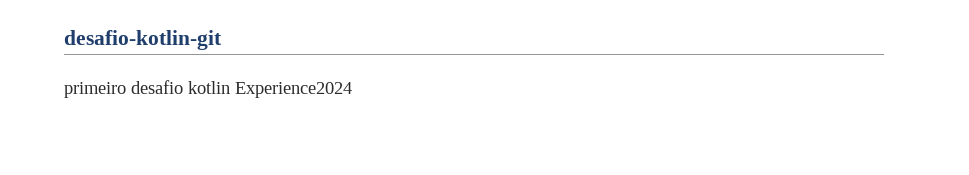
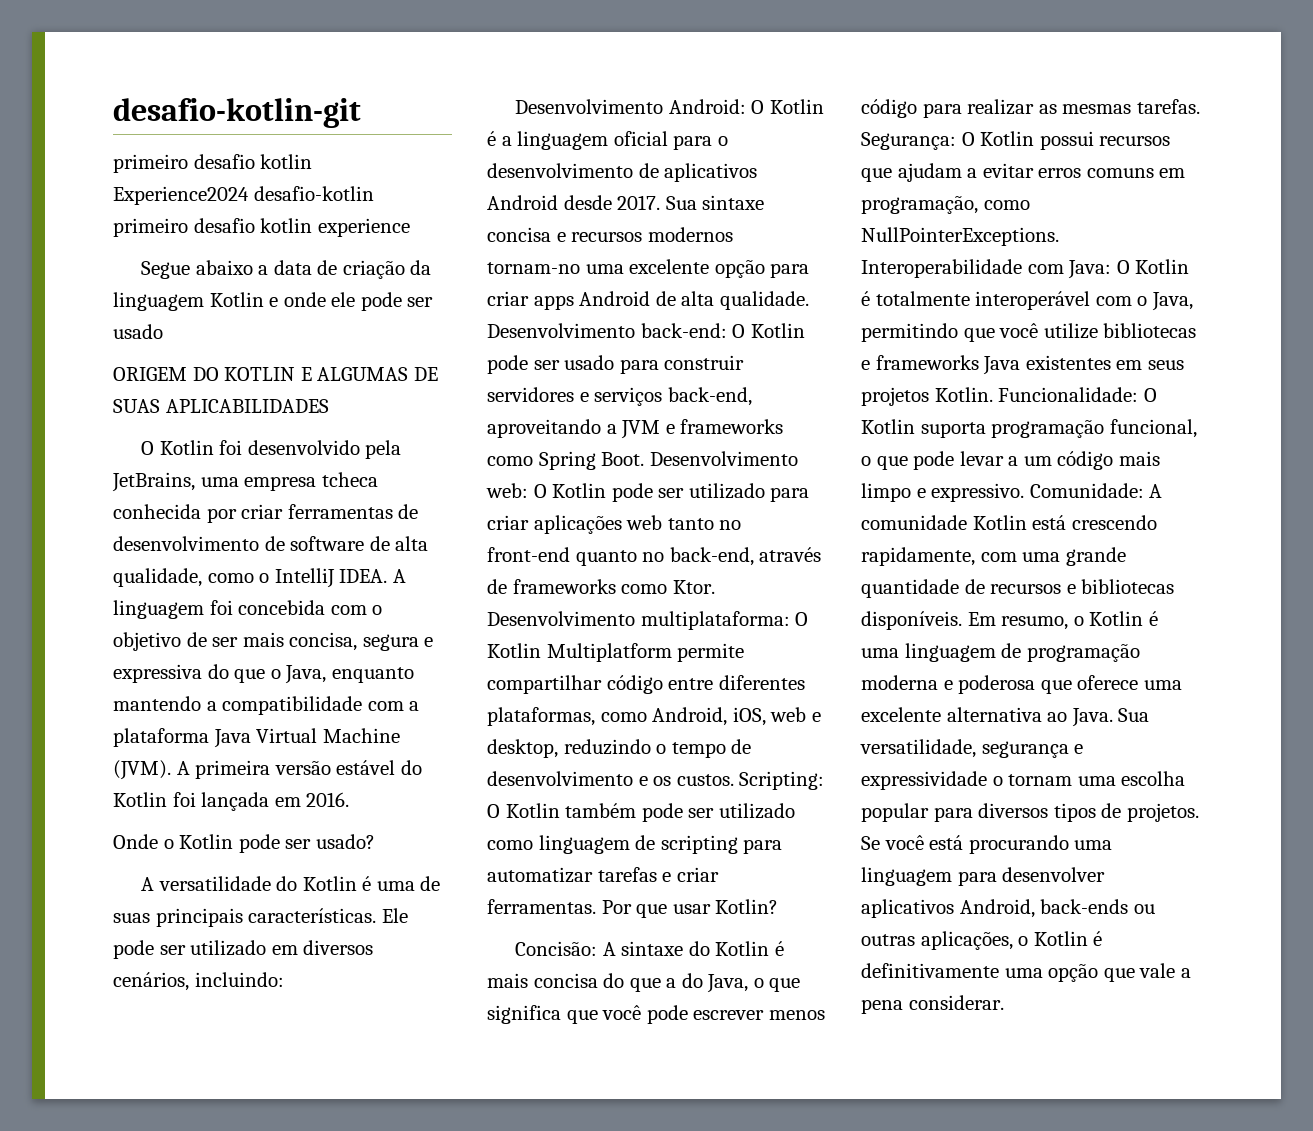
- primeiro desafio kotlin Experience2024
+ primeiro desafio kotlin Experience2024 desafio-kotlin primeiro desafio kotlin experience
+ Segue abaixo a data de criação da linguagem Kotlin e onde ele pode ser usado
+ ORIGEM DO KOTLIN E ALGUMAS DE SUAS APLICABILIDADES
+ O Kotlin foi desenvolvido pela JetBrains, uma empresa tcheca conhecida por criar ferramentas de desenvolvimento de software de alta qualidade, como o IntelliJ IDEA. A linguagem foi concebida com o objetivo de ser mais concisa, segura e expressiva do que o Java, enquanto mantendo a compatibilidade com a plataforma Java Virtual Machine (JVM). A primeira versão estável do Kotlin foi lançada em 2016.
+ Onde o Kotlin pode ser usado?
+ A versatilidade do Kotlin é uma de suas principais características. Ele pode ser utilizado em diversos cenários, incluindo:
+ Desenvolvimento Android: O Kotlin é a linguagem oficial para o desenvolvimento de aplicativos Android desde 2017. Sua sintaxe concisa e recursos modernos tornam-no uma excelente opção para criar apps Android de alta qualidade. Desenvolvimento back-end: O Kotlin pode ser usado para construir servidores e serviços back-end, aproveitando a JVM e frameworks como Spring Boot. Desenvolvimento web: O Kotlin pode ser utilizado para criar aplicações web tanto no front-end quanto no back-end, através de frameworks como Ktor. Desenvolvimento multiplataforma: O Kotlin Multiplatform permite compartilhar código entre diferentes plataformas, como Android, iOS, web e desktop, reduzindo o tempo de desenvolvimento e os custos. Scripting: O Kotlin também pode ser utilizado como linguagem de scripting para automatizar tarefas e criar ferramentas. Por que usar Kotlin?
+ Concisão: A sintaxe do Kotlin é mais concisa do que a do Java, o que significa que você pode escrever menos código para realizar as mesmas tarefas. Segurança: O Kotlin possui recursos que ajudam a evitar erros comuns em programação, como NullPointerExceptions. Interoperabilidade com Java: O Kotlin é totalmente interoperável com o Java, permitindo que você utilize bibliotecas e frameworks Java existentes em seus projetos Kotlin. Funcionalidade: O Kotlin suporta programação funcional, o que pode levar a um código mais limpo e expressivo. Comunidade: A comunidade Kotlin está crescendo rapidamente, com uma grande quantidade de recursos e bibliotecas disponíveis. Em resumo, o Kotlin é uma linguagem de programação moderna e poderosa que oferece uma excelente alternativa ao Java. Sua versatilidade, segurança e expressividade o tornam uma escolha popular para diversos tipos de projetos. Se você está procurando uma linguagem para desenvolver aplicativos Android, back-ends ou outras aplicações, o Kotlin é definitivamente uma opção que vale a pena considerar.

